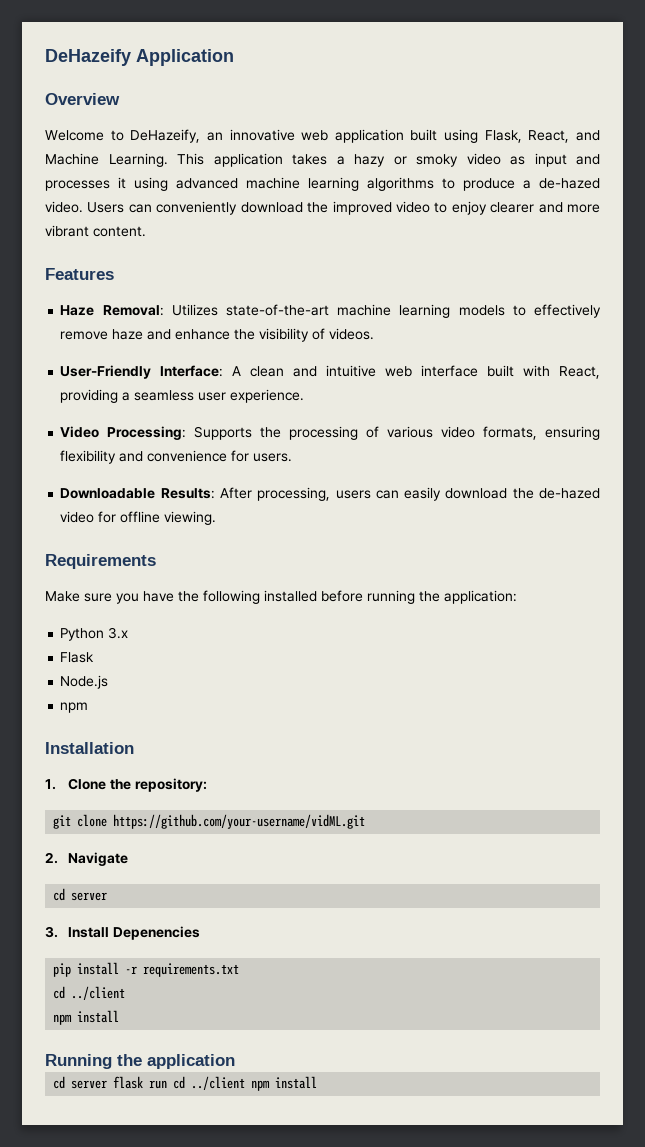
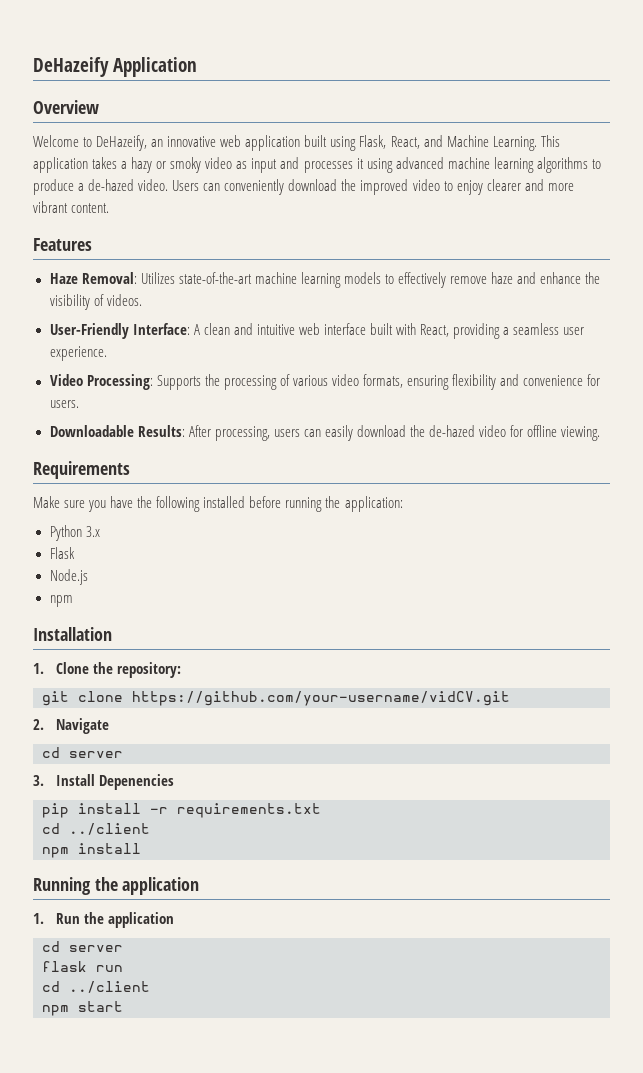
- git clone https://github.com/your-username/vidML.git
+ git clone https://github.com/your-username/vidCV.git
- cd server flask run cd ../client npm install
+ 1. Run the application
+ cd server
+ flask run
+ cd ../client
+ npm start

